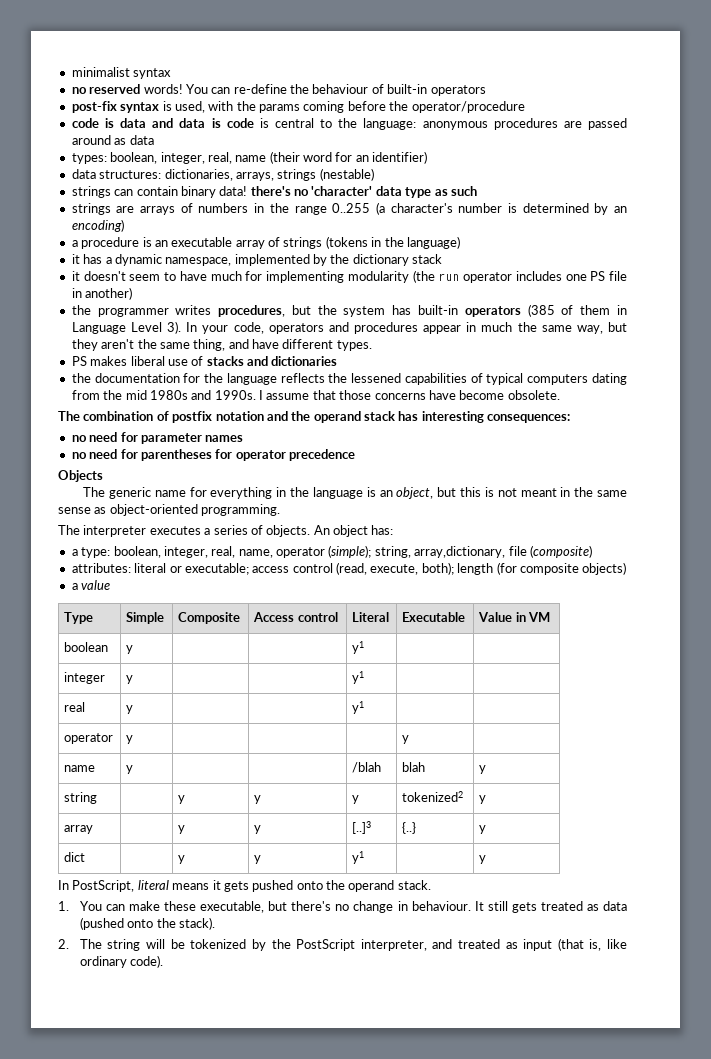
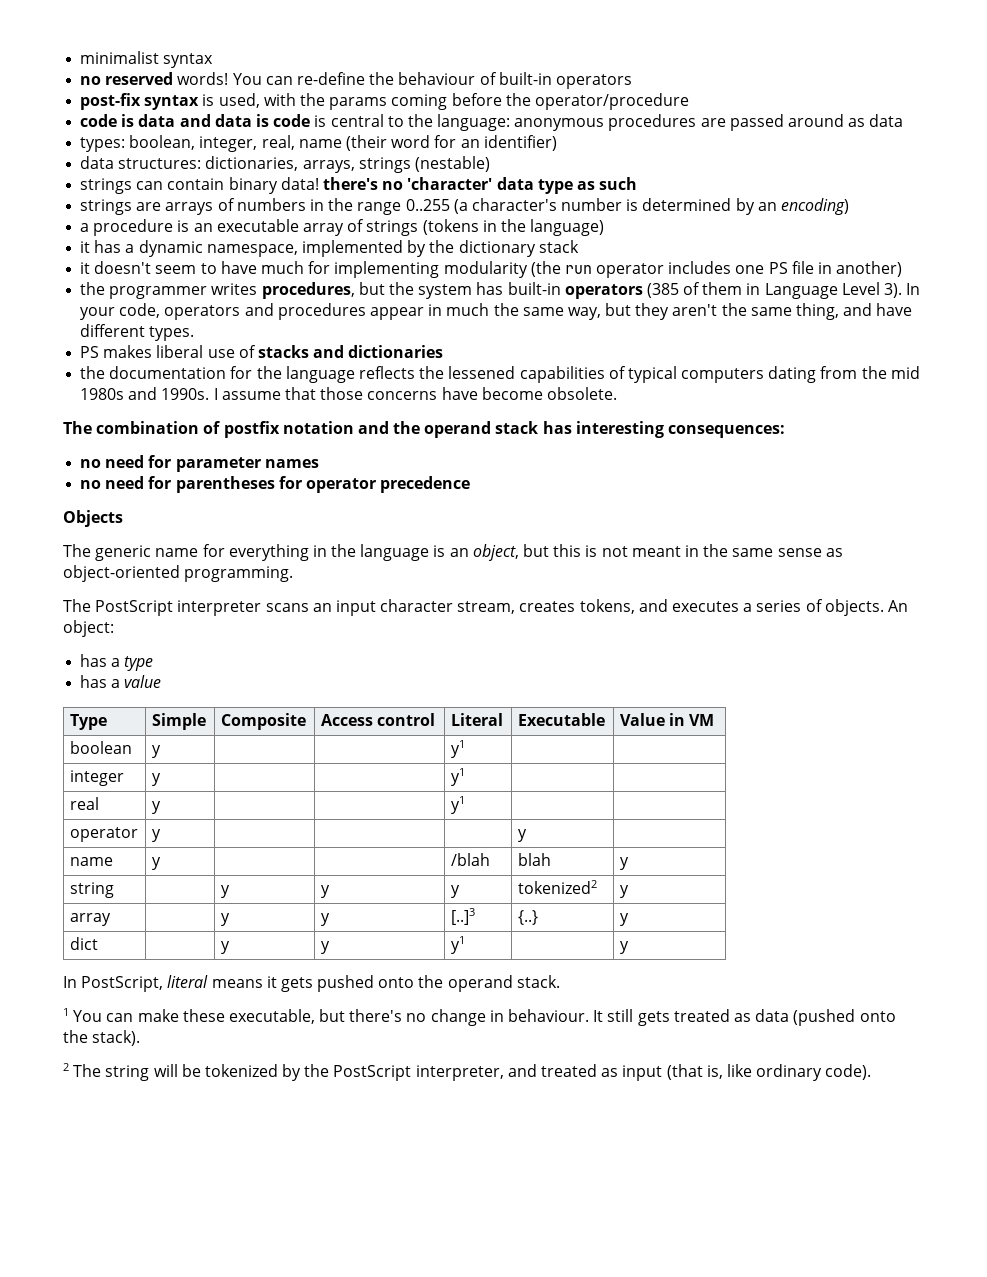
- The interpreter executes a series of objects.
+ The PostScript interpreter scans an input character stream, creates tokens, and executes a series of objects.
- An object has:
- a type: boolean, integer, real, name, operator (simple); string, array,dictionary, file (composite)
- attributes: literal or executable; access control (read, execute, both); length (for composite objects)
- a value
+ An object:
+ has a type
+ has a value
- 1. You can make these executable, but there's no change in behaviour.
+ 1 You can make these executable, but there's no change in behaviour.
- 2. The string will be tokenized by the PostScript interpreter, and treated as input (that is, like ordinary code).
+ 2 The string will be tokenized by the PostScript interpreter, and treated as input (that is, like ordinary code).

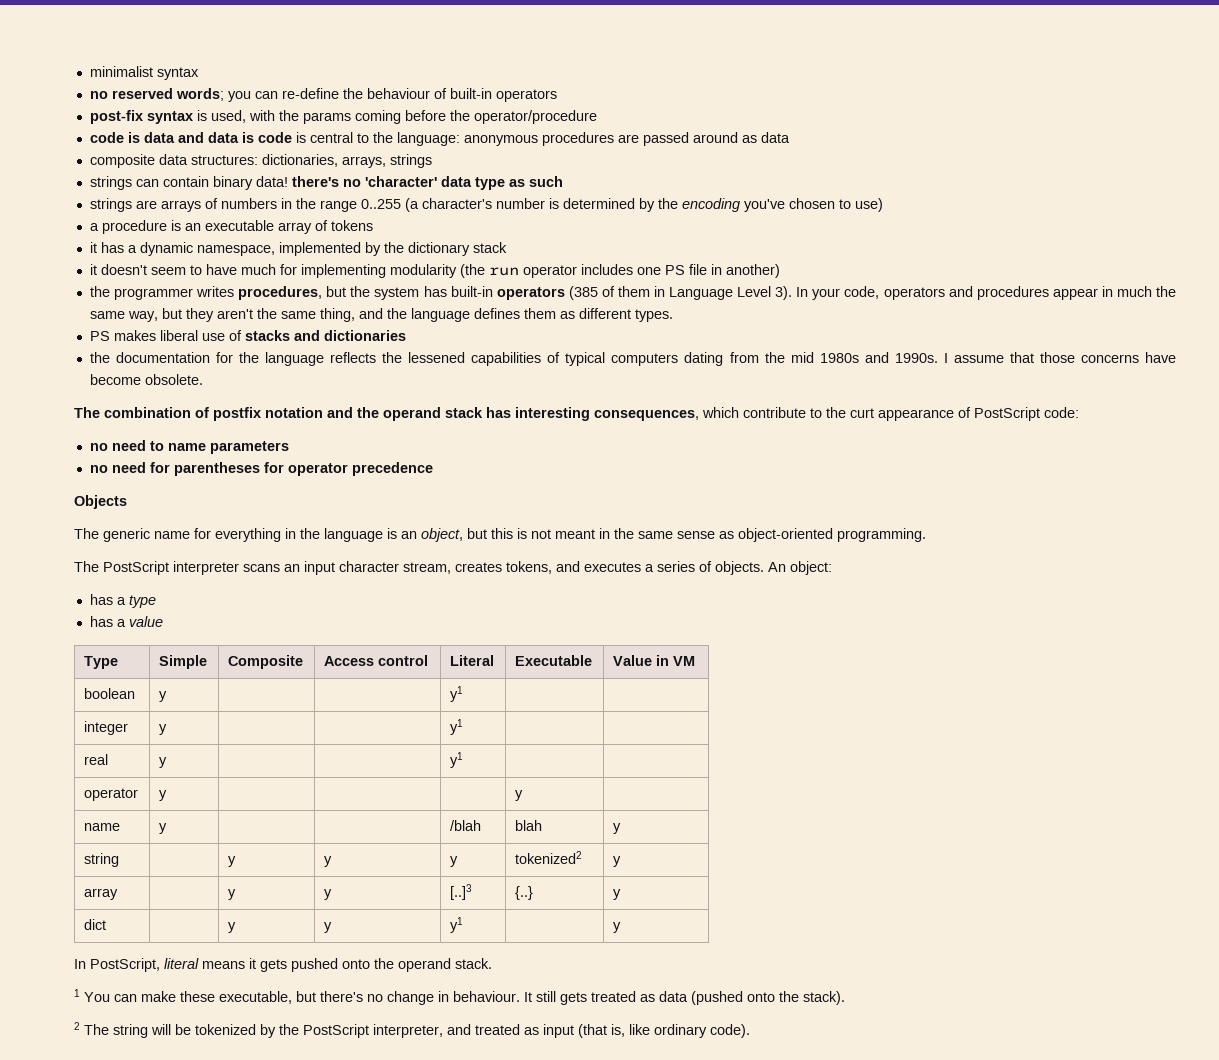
- no reserved words! You can re-define the behaviour of built-in operators
+ no reserved words; you can re-define the behaviour of built-in operators
- types: boolean, integer, real, name (their word for an identifier)
- data structures: dictionaries, arrays, strings (nestable)
+ composite data structures: dictionaries, arrays, strings
- strings are arrays of numbers in the range 0..255 (a character's number is determined by an encoding)
+ strings are arrays of numbers in the range 0..255 (a character's number is determined by the encoding you've chosen to use)
- a procedure is an executable array of strings (tokens in the language)
+ a procedure is an executable array of tokens
- In your code, operators and procedures appear in much the same way, but they aren't the same thing, and have different types.
+ In your code, operators and procedures appear in much the same way, but they aren't the same thing, and the language defines them as different types.
- The combination of postfix notation and the operand stack has interesting consequences:
- no need for parameter names
+ The combination of postfix notation and the operand stack has interesting consequences, which contribute to the curt appearance of PostScript code:
+ no need to name parameters

